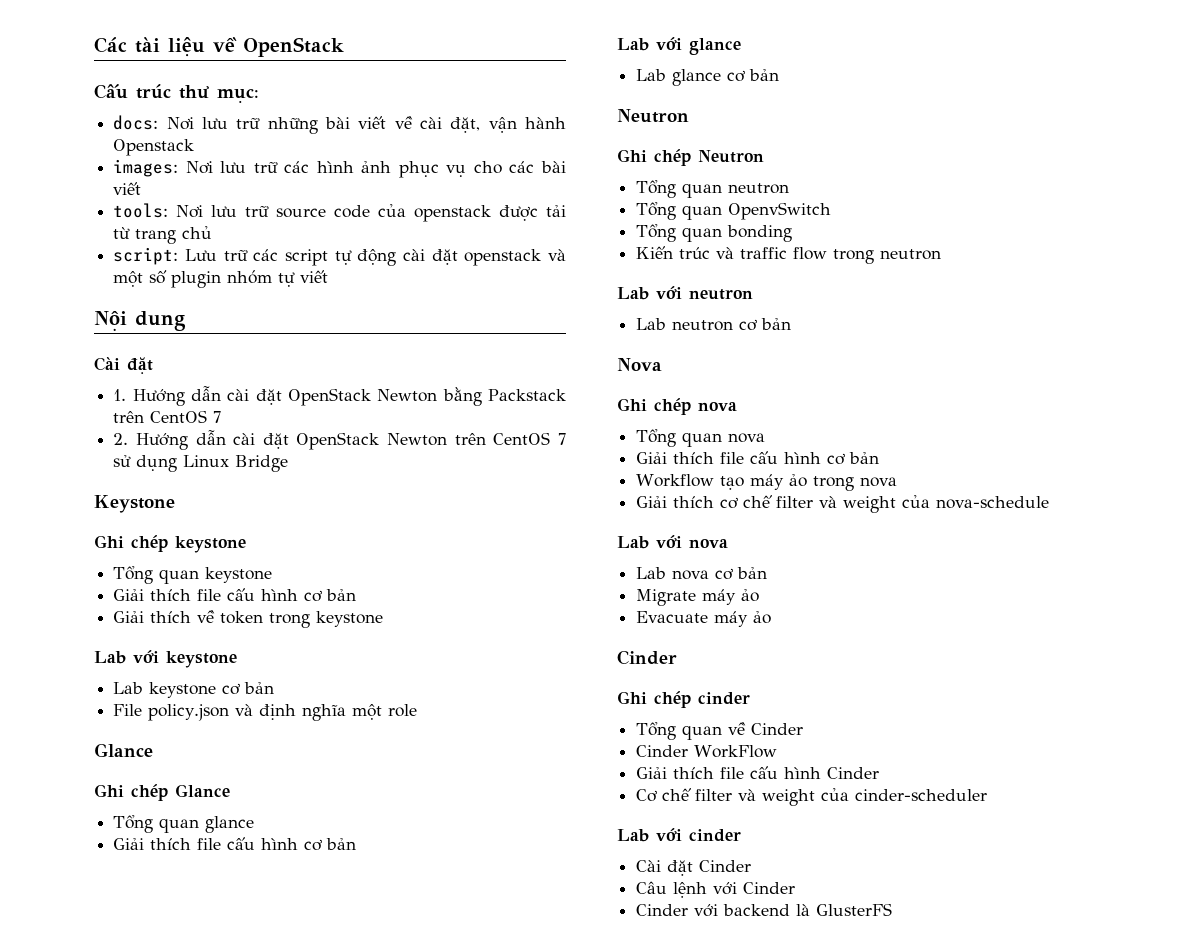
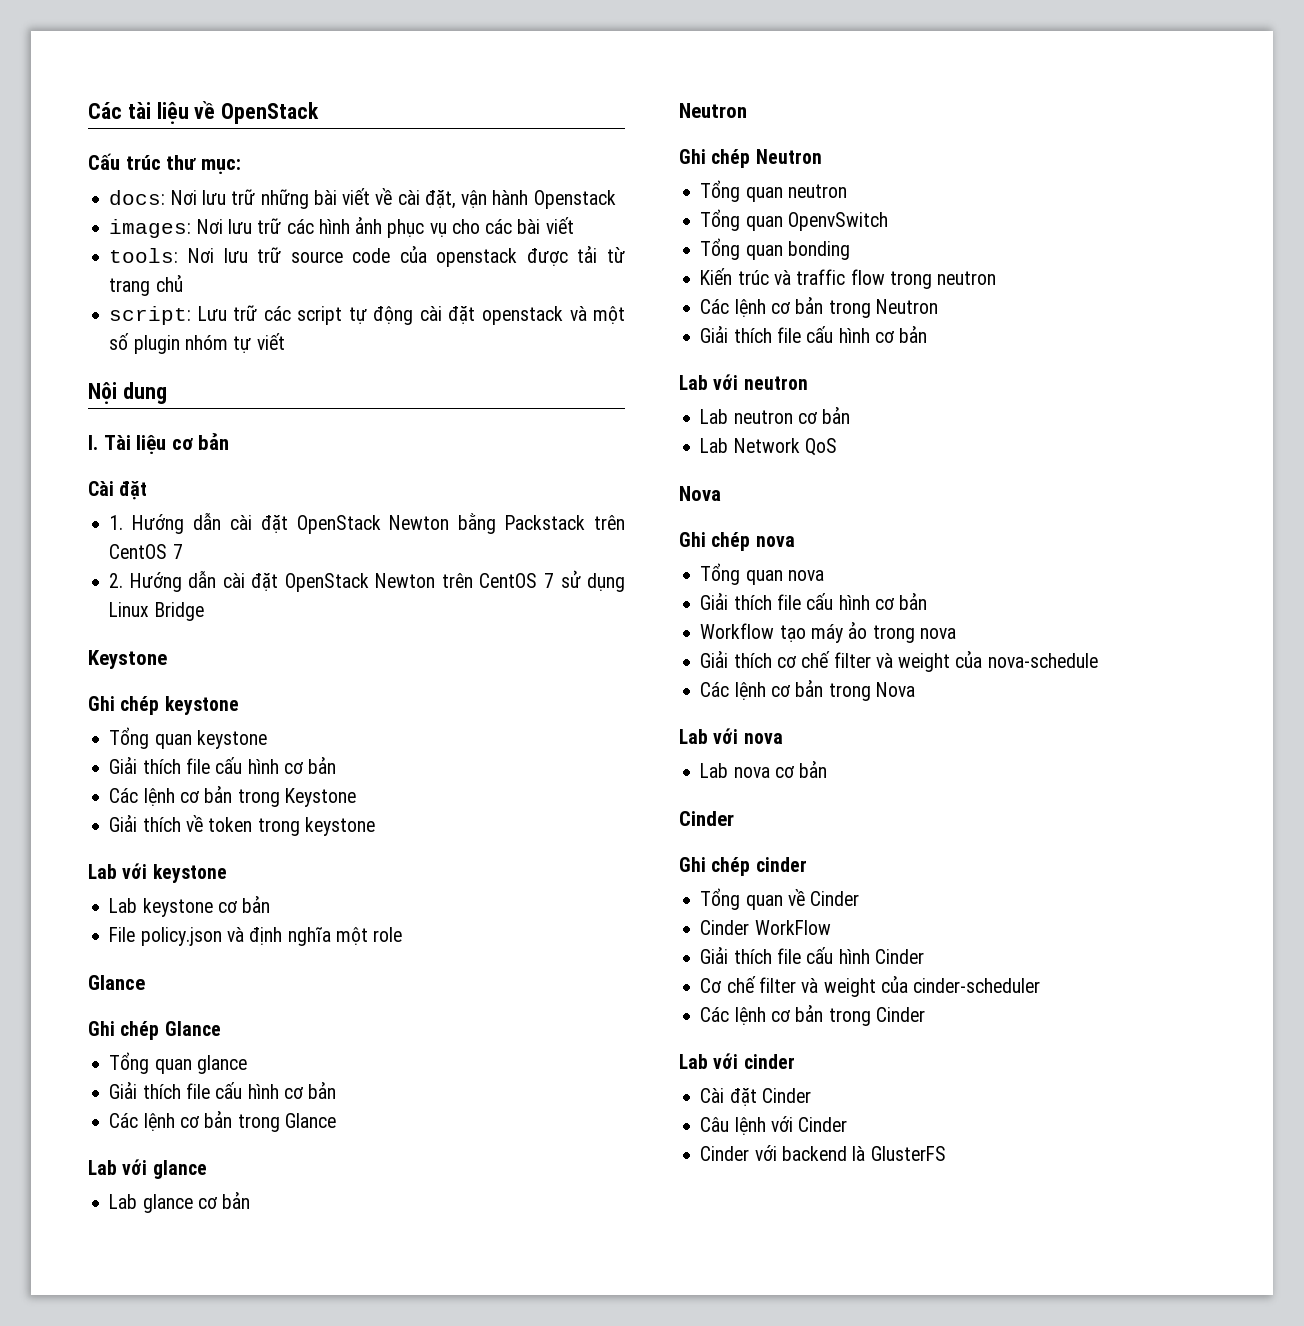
+ I. Tài liệu cơ bản
+ Các lệnh cơ bản trong Keystone
+ Các lệnh cơ bản trong Glance
+ Các lệnh cơ bản trong Neutron
+ Giải thích file cấu hình cơ bản
+ Lab Network QoS
+ Các lệnh cơ bản trong Nova
- Migrate máy ảo
- Evacuate máy ảo
+ Các lệnh cơ bản trong Cinder

